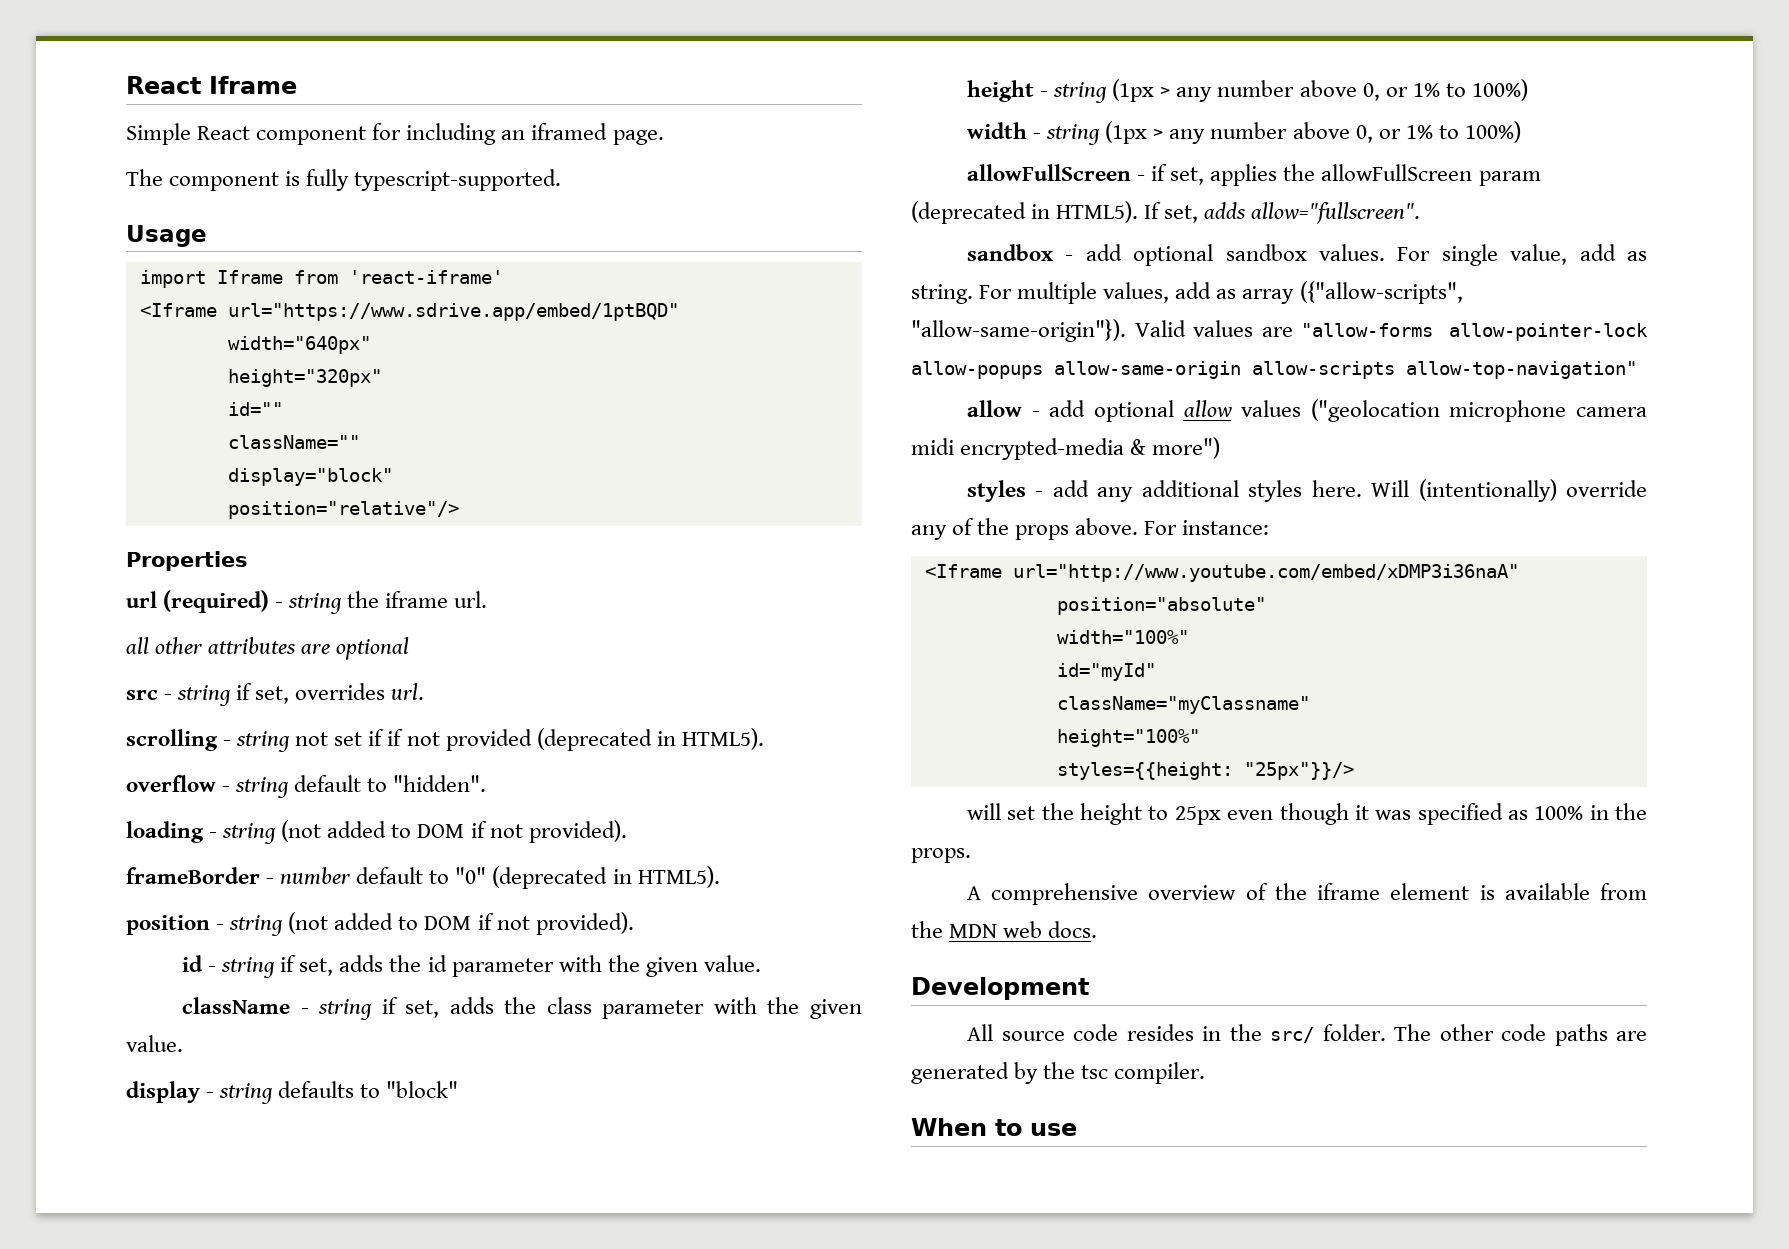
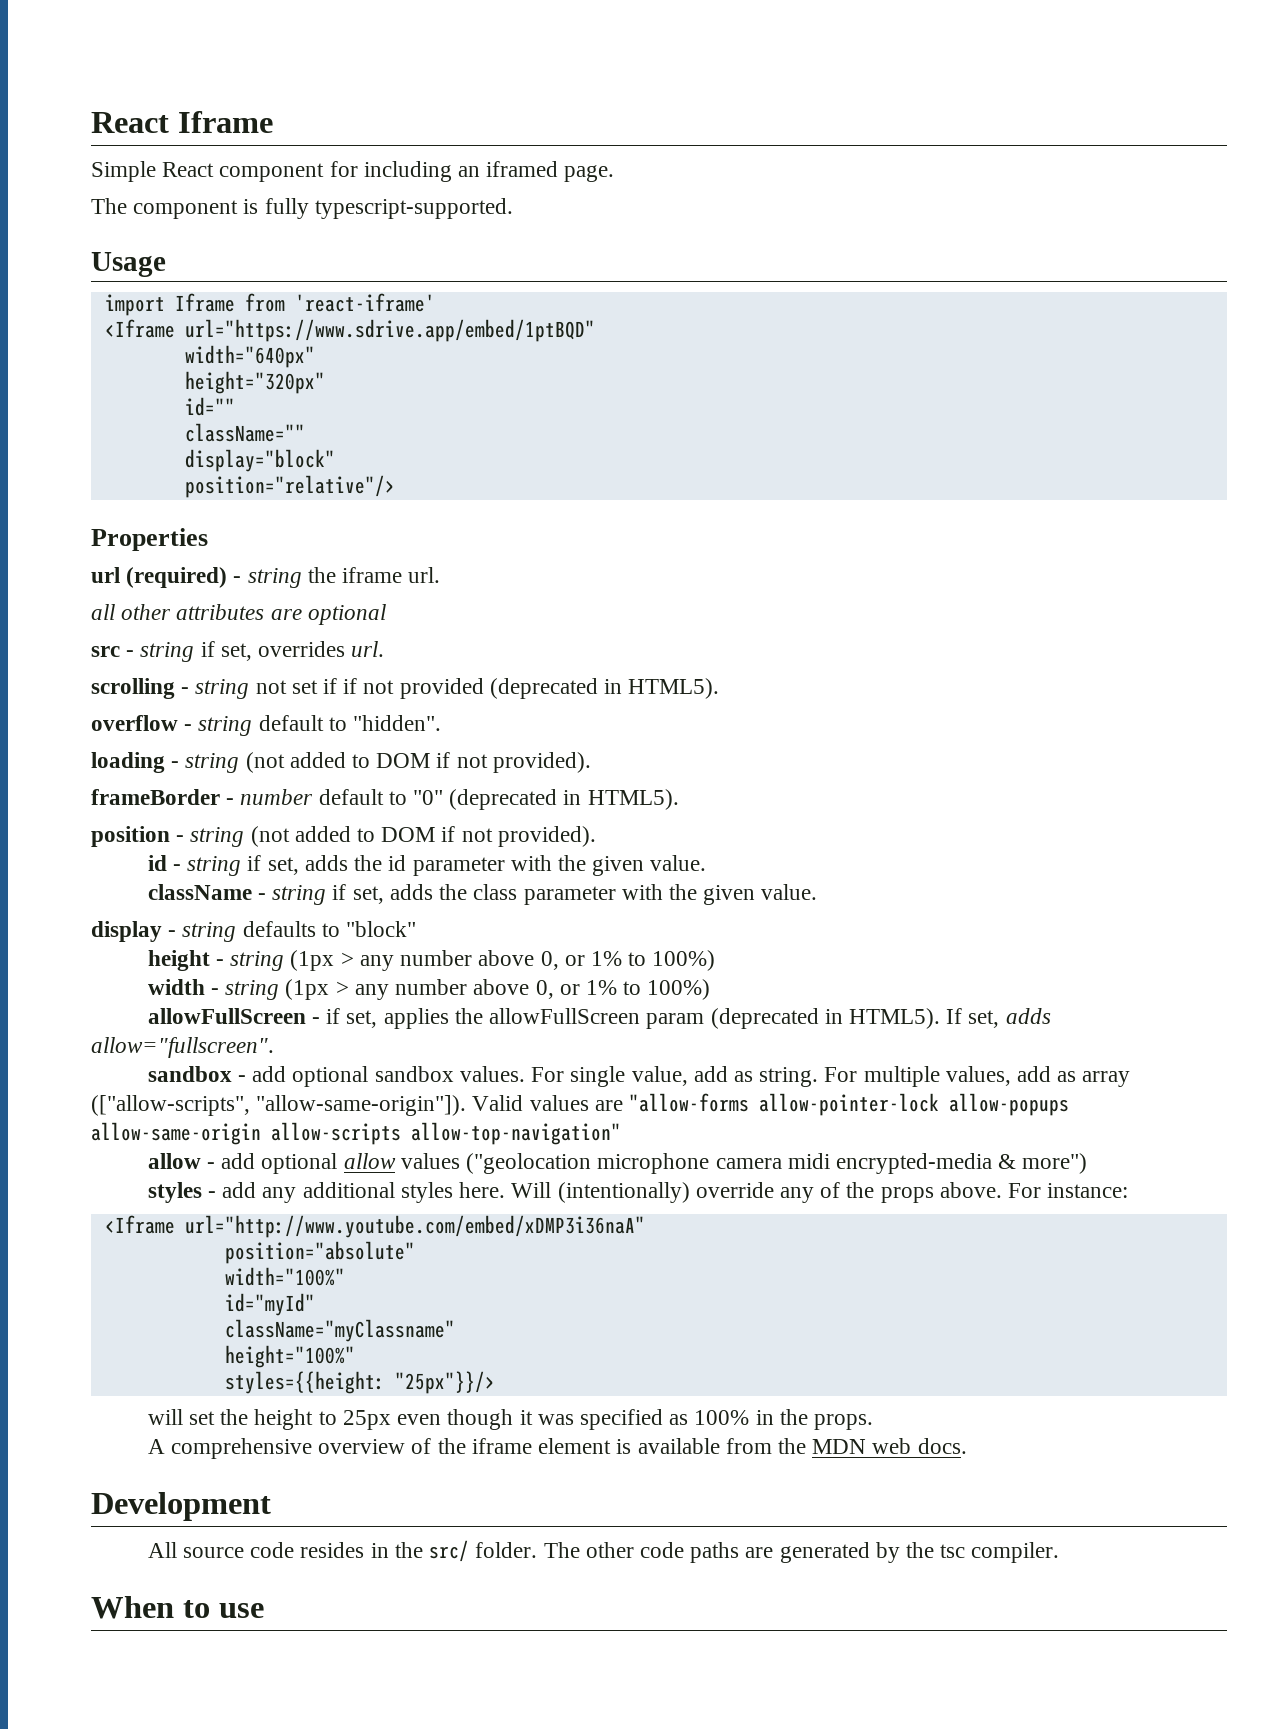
- For multiple values, add as array ({"allow-scripts", "allow-same-origin"}).
+ For multiple values, add as array (["allow-scripts", "allow-same-origin"]).

